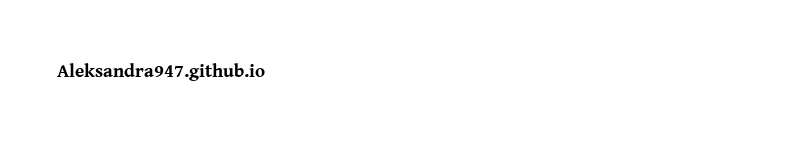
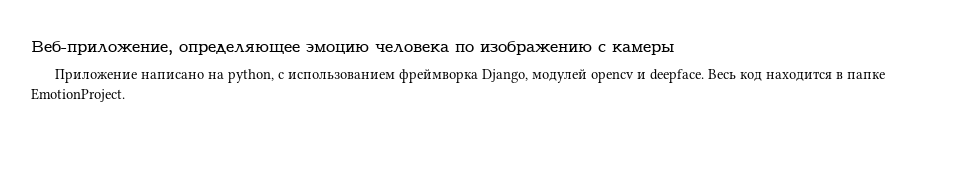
- Aleksandra947.github.io
+ Веб-приложение, определяющее эмоцию человека по изображению с камеры
+ Приложение написано на python, с использованием фреймворка Django, модулей opencv и deepface. Весь код находится в папке EmotionProject.

